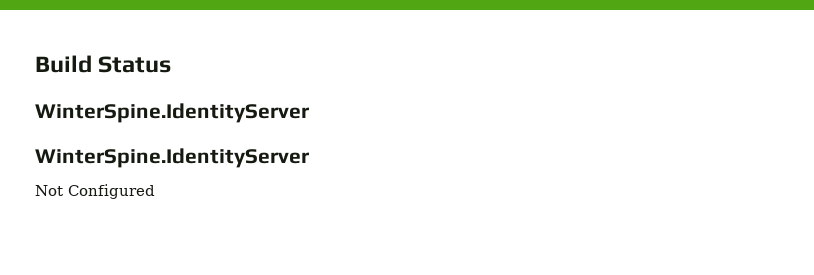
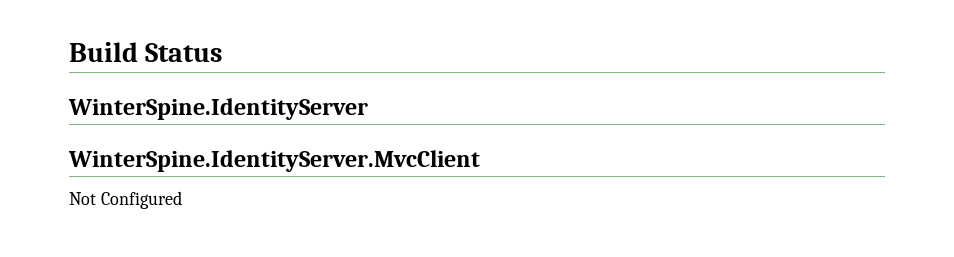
  Build Status
  WinterSpine.IdentityServer
- WinterSpine.IdentityServer
+ WinterSpine.IdentityServer.MvcClient

